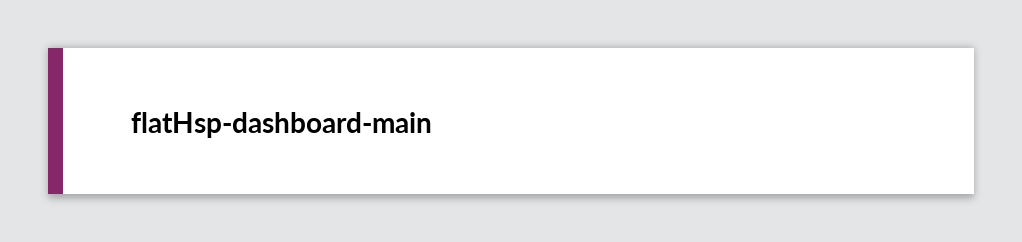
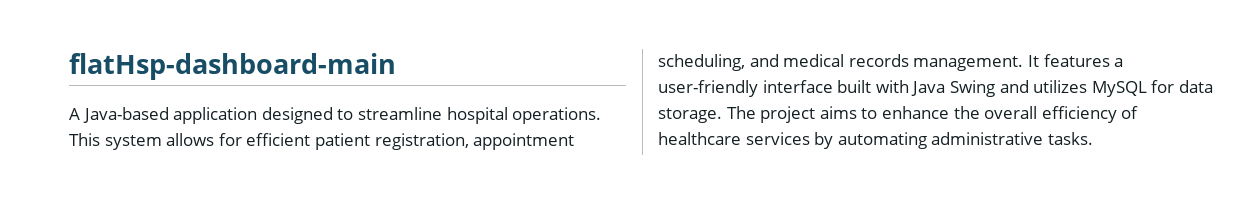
+ A Java-based application designed to streamline hospital operations. This system allows for efficient patient registration, appointment scheduling, and medical records management. It features a user-friendly interface built with Java Swing and utilizes MySQL for data storage. The project aims to enhance the overall efficiency of healthcare services by automating administrative tasks.

